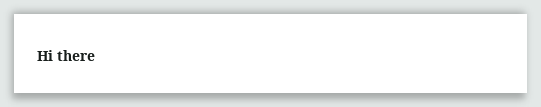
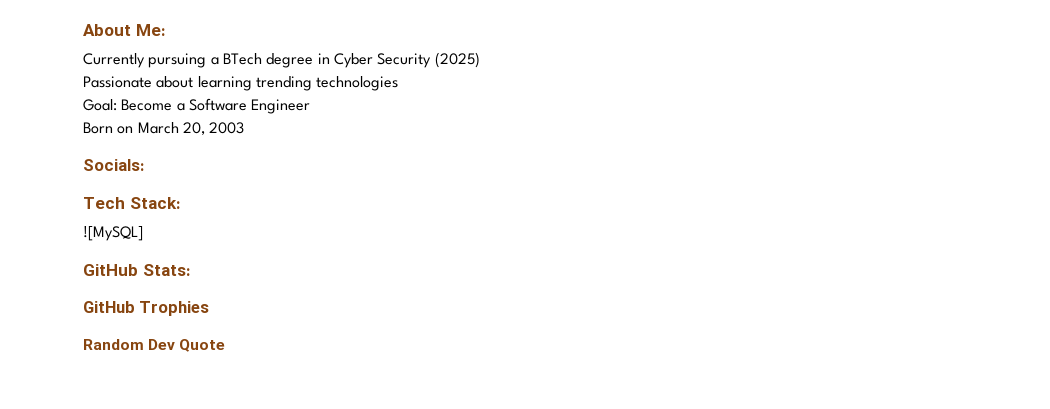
- Hi there
+ About Me:
+ Currently pursuing a BTech degree in Cyber Security (2025)
+ Passionate about learning trending technologies
+ Goal: Become a Software Engineer
+ Born on March 20, 2003
+ Socials:
+ Tech Stack:
+ ![MySQL]
+ GitHub Stats:
+ GitHub Trophies
+ Random Dev Quote

